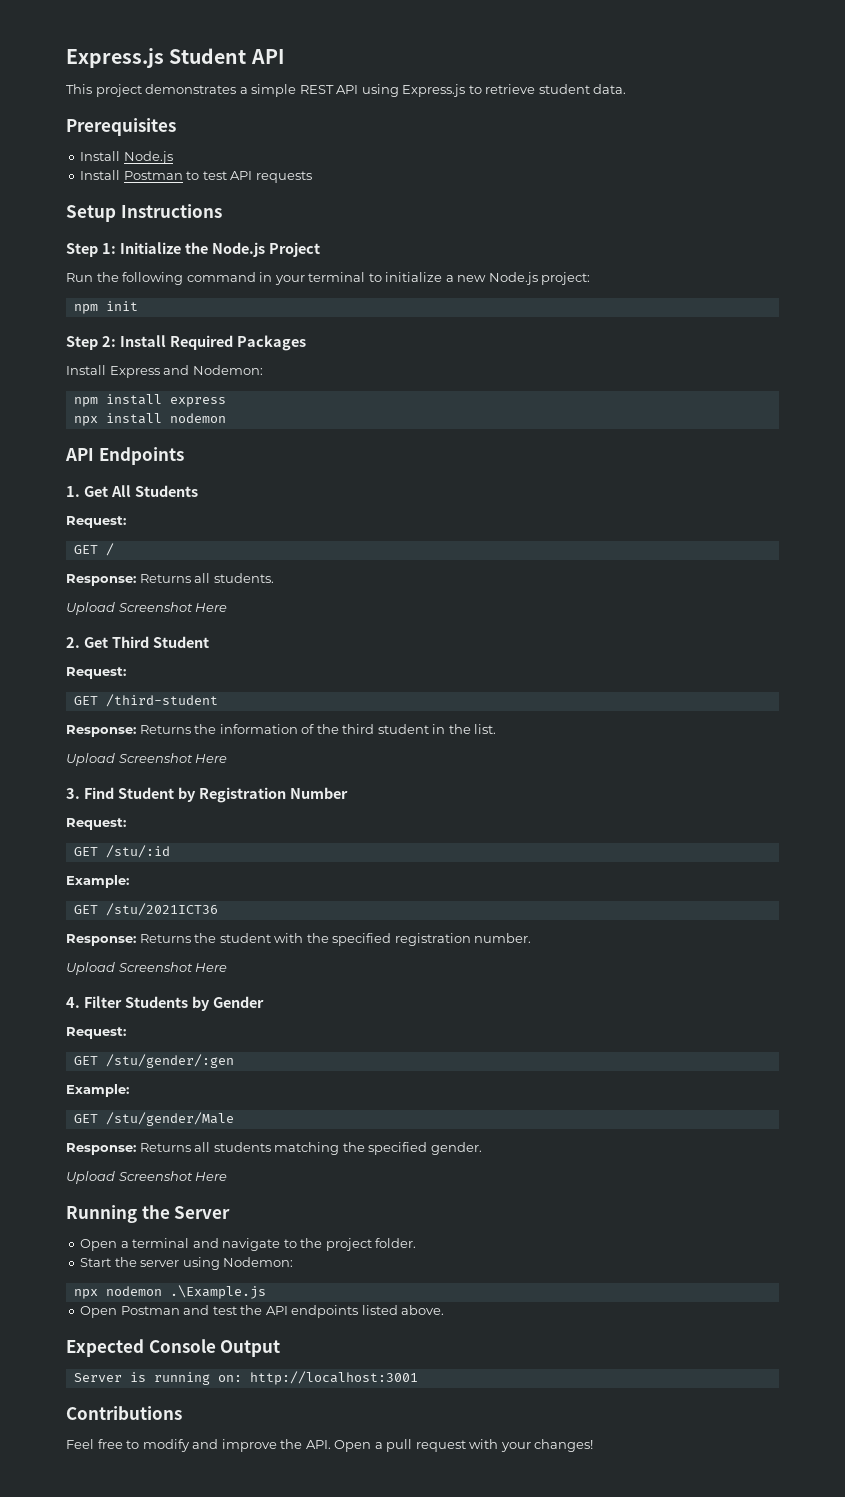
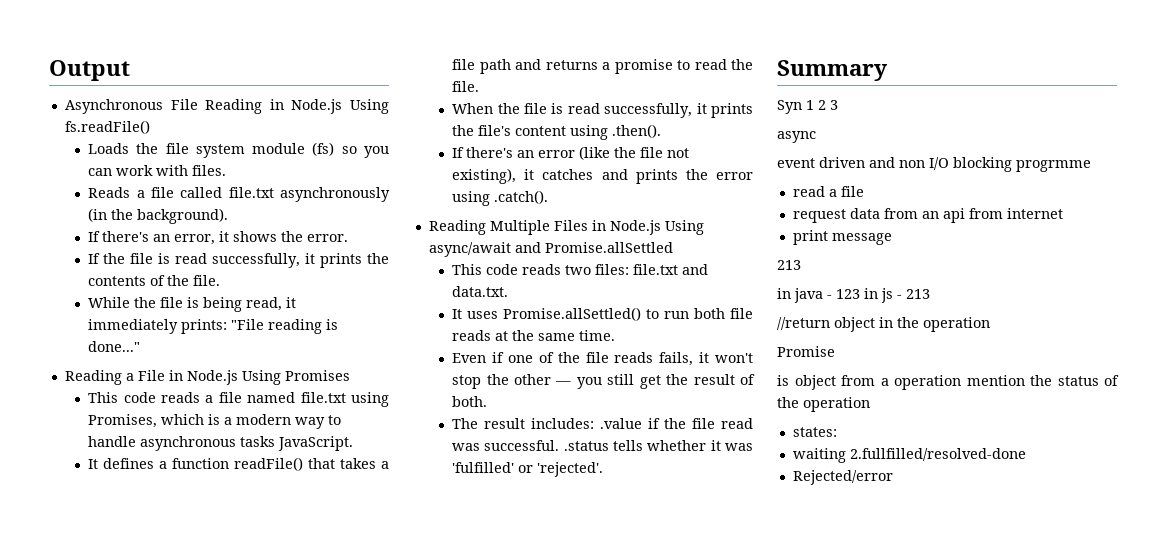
- Express.js Student API
- This project demonstrates a simple REST API using Express.js to retrieve student data.
- Prerequisites
- Install Node.js
- Install Postman to test API requests
- Setup Instructions
- Step 1: Initialize the Node.js Project
- Run the following command in your terminal to initialize a new Node.js project:
- npm init
- Step 2: Install Required Packages
- Install Express and Nodemon:
- npm install express
- npx install nodemon
- API Endpoints
- 1. Get All Students
- Request:
- GET /
- Response: Returns all students.
- Upload Screenshot Here
- 2. Get Third Student
- Request:
- GET /third-student
- Response: Returns the information of the third student in the list.
- Upload Screenshot Here
- 3. Find Student by Registration Number
- Request:
- GET /stu/:id
- Example:
- GET /stu/2021ICT36
- Response: Returns the student with the specified registration number.
- Upload Screenshot Here
- 4. Filter Students by Gender
- Request:
- GET /stu/gender/:gen
- Example:
- GET /stu/gender/Male
- Response: Returns all students matching the specified gender.
- Upload Screenshot Here
- Running the Server
- Open a terminal and navigate to the project folder.
- Start the server using Nodemon:
- npx nodemon .\Example.js
- Open Postman and test the API endpoints listed above.
- Expected Console Output
- Server is running on: http://localhost:3001
- Contributions
- Feel free to modify and improve the API. Open a pull request with your changes!
+ Output
+ Asynchronous File Reading in Node.js Using fs.readFile()
+ Loads the file system module (fs) so you can work with files.
+ Reads a file called file.txt asynchronously (in the background).
+ If there's an error, it shows the error.
+ If the file is read successfully, it prints the contents of the file.
+ While the file is being read, it immediately prints: "File reading is done..."
+ Reading a File in Node.js Using Promises
+ This code reads a file named file.txt using Promises, which is a modern way to handle asynchronous tasks JavaScript.
+ It defines a function readFile() that takes a file path and returns a promise to read the file.
+ When the file is read successfully, it prints the file's content using .then().
+ If there's an error (like the file not existing), it catches and prints the error using .catch().
+ Reading Multiple Files in Node.js Using async/await and Promise.allSettled
+ This code reads two files: file.txt and data.txt.
+ It uses Promise.allSettled() to run both file reads at the same time.
+ Even if one of the file reads fails, it won't stop the other — you still get the result of both.
+ The result includes: .value if the file read was successful. .status tells whether it was 'fulfilled' or 'rejected'.
+ Summary
+ Syn 1 2 3
+ async
+ event driven and non I/O blocking progrmme
+ read a file
+ request data from an api from internet
+ print message
+ 213
+ in java - 123 in js - 213
+ //return object in the operation
+ Promise
+ is object from a operation mention the status of the operation
+ states:
+ waiting 2.fullfilled/resolved-done
+ Rejected/error

